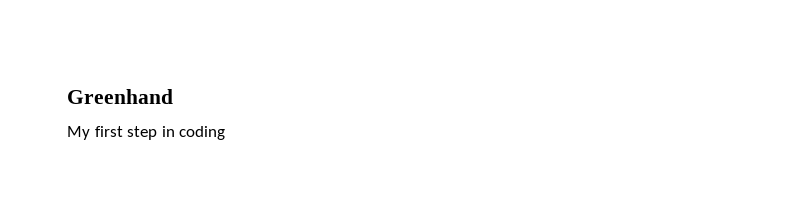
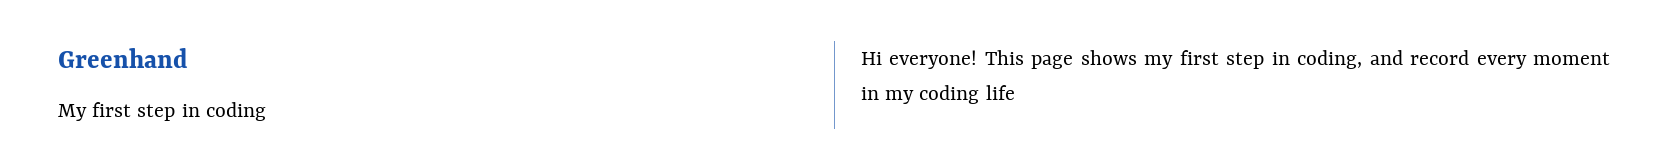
+ Hi everyone! This page shows my first step in coding, and record every moment in my coding life

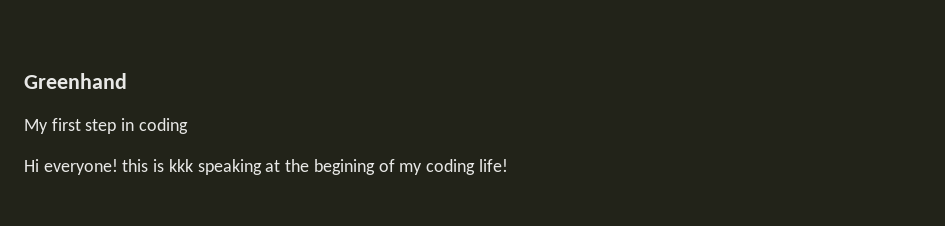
- Hi everyone! This page shows my first step in coding, and record every moment in my coding life
+ Hi everyone! this is kkk speaking at the begining of my coding life!

